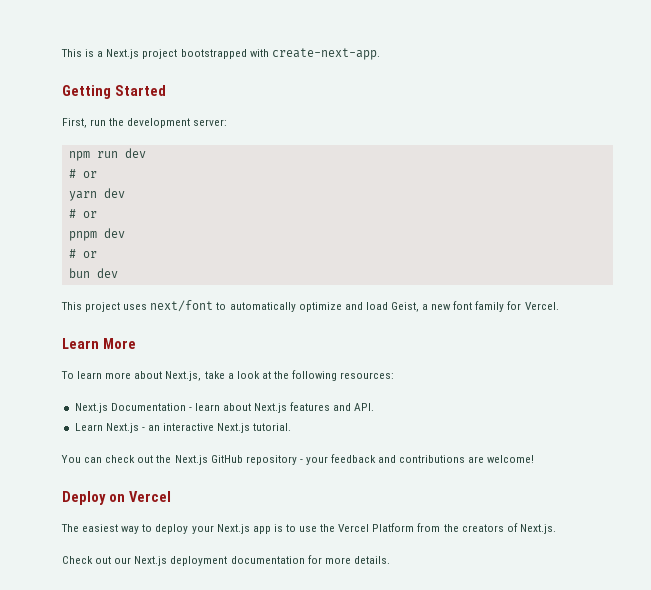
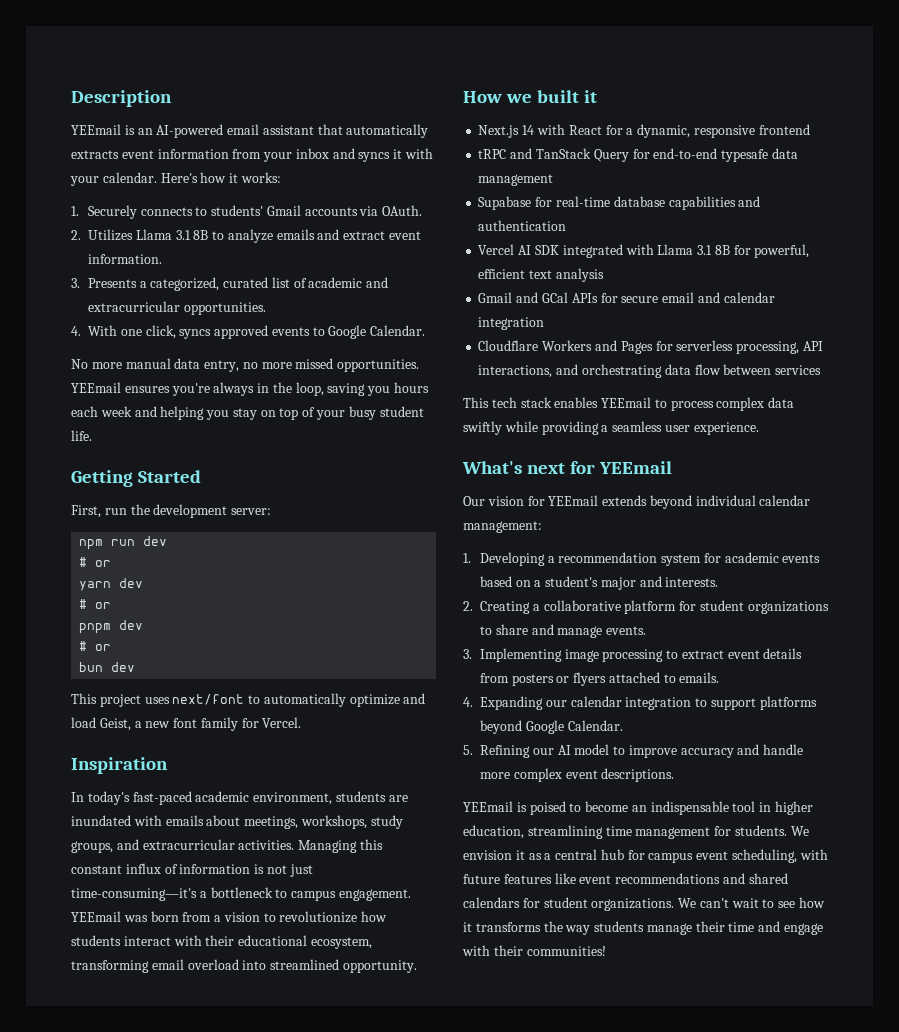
- This is a Next.js project bootstrapped with create-next-app.
+ Description
+ YEEmail is an AI-powered email assistant that automatically extracts event information from your inbox and syncs it with your calendar. Here's how it works:
+ 1. Securely connects to students' Gmail accounts via OAuth.
+ 2. Utilizes Llama 3.1 8B to analyze emails and extract event information.
+ 3. Presents a categorized, curated list of academic and extracurricular opportunities.
+ 4. With one click, syncs approved events to Google Calendar.
+ No more manual data entry, no more missed opportunities. YEEmail ensures you're always in the loop, saving you hours each week and helping you stay on top of your busy student life.
- Learn More
- To learn more about Next.js, take a look at the following resources:
- Next.js Documentation - learn about Next.js features and API.
- Learn Next.js - an interactive Next.js tutorial.
- You can check out the Next.js GitHub repository - your feedback and contributions are welcome!
- Deploy on Vercel
- The easiest way to deploy your Next.js app is to use the Vercel Platform from the creators of Next.js.
- Check out our Next.js deployment documentation for more details.
+ Inspiration
+ In today's fast-paced academic environment, students are inundated with emails about meetings, workshops, study groups, and extracurricular activities. Managing this constant influx of information is not just time-consuming—it's a bottleneck to campus engagement. YEEmail was born from a vision to revolutionize how students interact with their educational ecosystem, transforming email overload into streamlined opportunity.
+ How we built it
+ Next.js 14 with React for a dynamic, responsive frontend
+ tRPC and TanStack Query for end-to-end typesafe data management
+ Supabase for real-time database capabilities and authentication
+ Vercel AI SDK integrated with Llama 3.1 8B for powerful, efficient text analysis
+ Gmail and GCal APIs for secure email and calendar integration
+ Cloudflare Workers and Pages for serverless processing, API interactions, and orchestrating data flow between services
+ This tech stack enables YEEmail to process complex data swiftly while providing a seamless user experience.
+ What's next for YEEmail
+ Our vision for YEEmail extends beyond individual calendar management:
+ 1. Developing a recommendation system for academic events based on a student's major and interests.
+ 2. Creating a collaborative platform for student organizations to share and manage events.
+ 3. Implementing image processing to extract event details from posters or flyers attached to emails.
+ 4. Expanding our calendar integration to support platforms beyond Google Calendar.
+ 5. Refining our AI model to improve accuracy and handle more complex event descriptions.
+ YEEmail is poised to become an indispensable tool in higher education, streamlining time management for students. We envision it as a central hub for campus event scheduling, with future features like event recommendations and shared calendars for student organizations. We can't wait to see how it transforms the way students manage their time and engage with their communities!

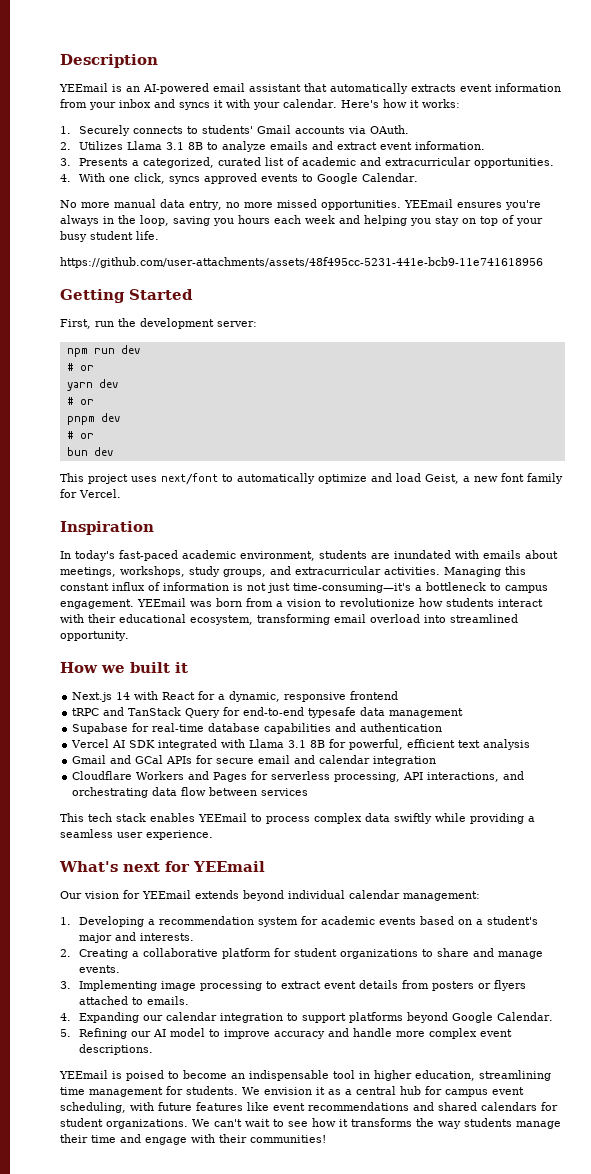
+ https://github.com/user-attachments/assets/48f495cc-5231-441e-bcb9-11e741618956

